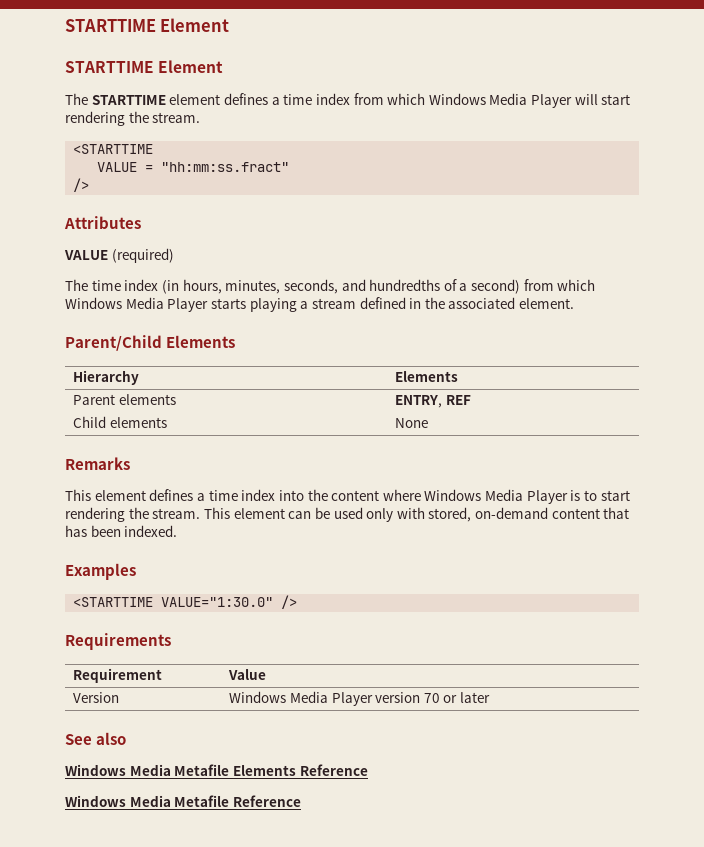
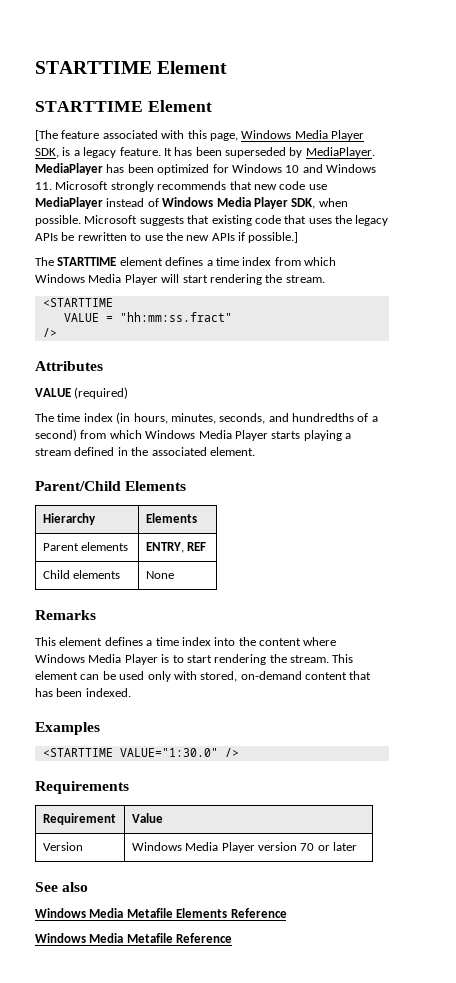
+ [The feature associated with this page, Windows Media Player SDK, is a legacy feature. It has been superseded by MediaPlayer. MediaPlayer has been optimized for Windows 10 and Windows 11. Microsoft strongly recommends that new code use MediaPlayer instead of Windows Media Player SDK, when possible. Microsoft suggests that existing code that uses the legacy APIs be rewritten to use the new APIs if possible.]

